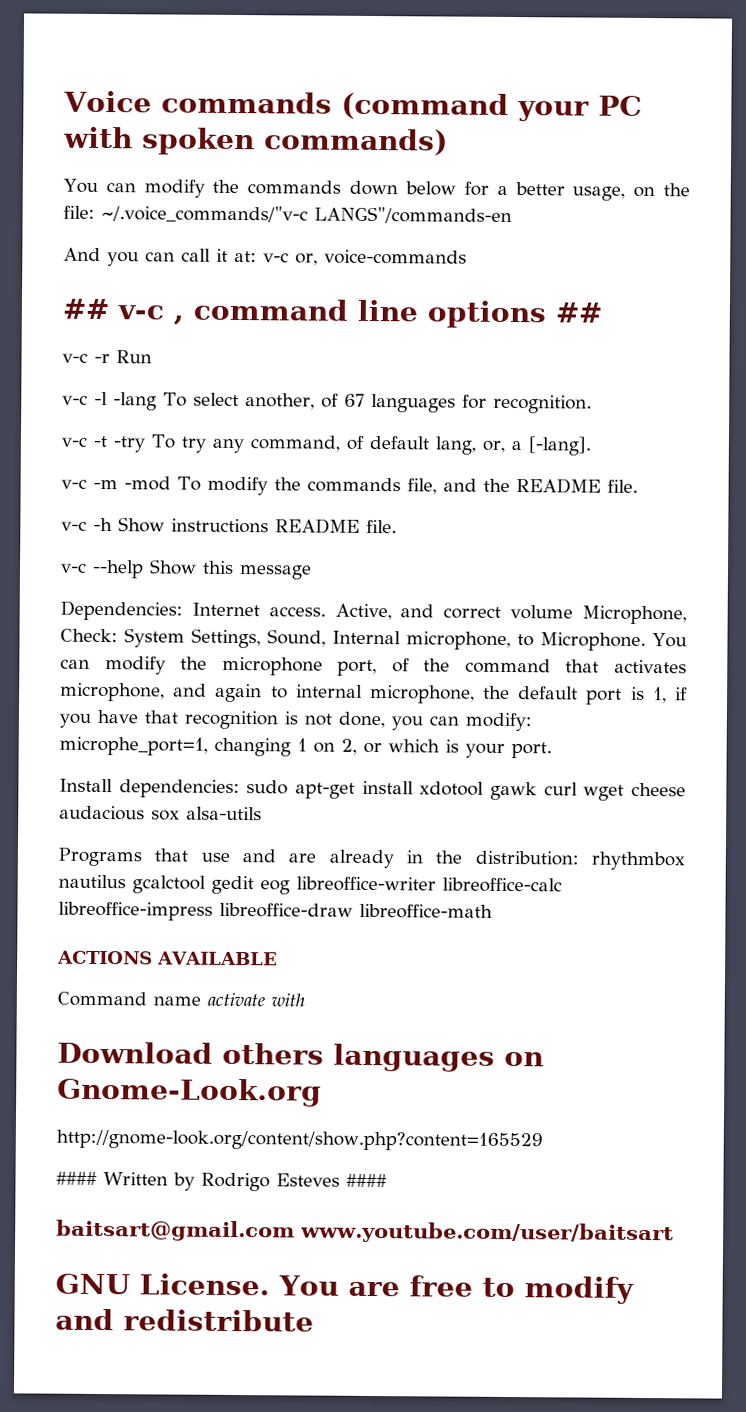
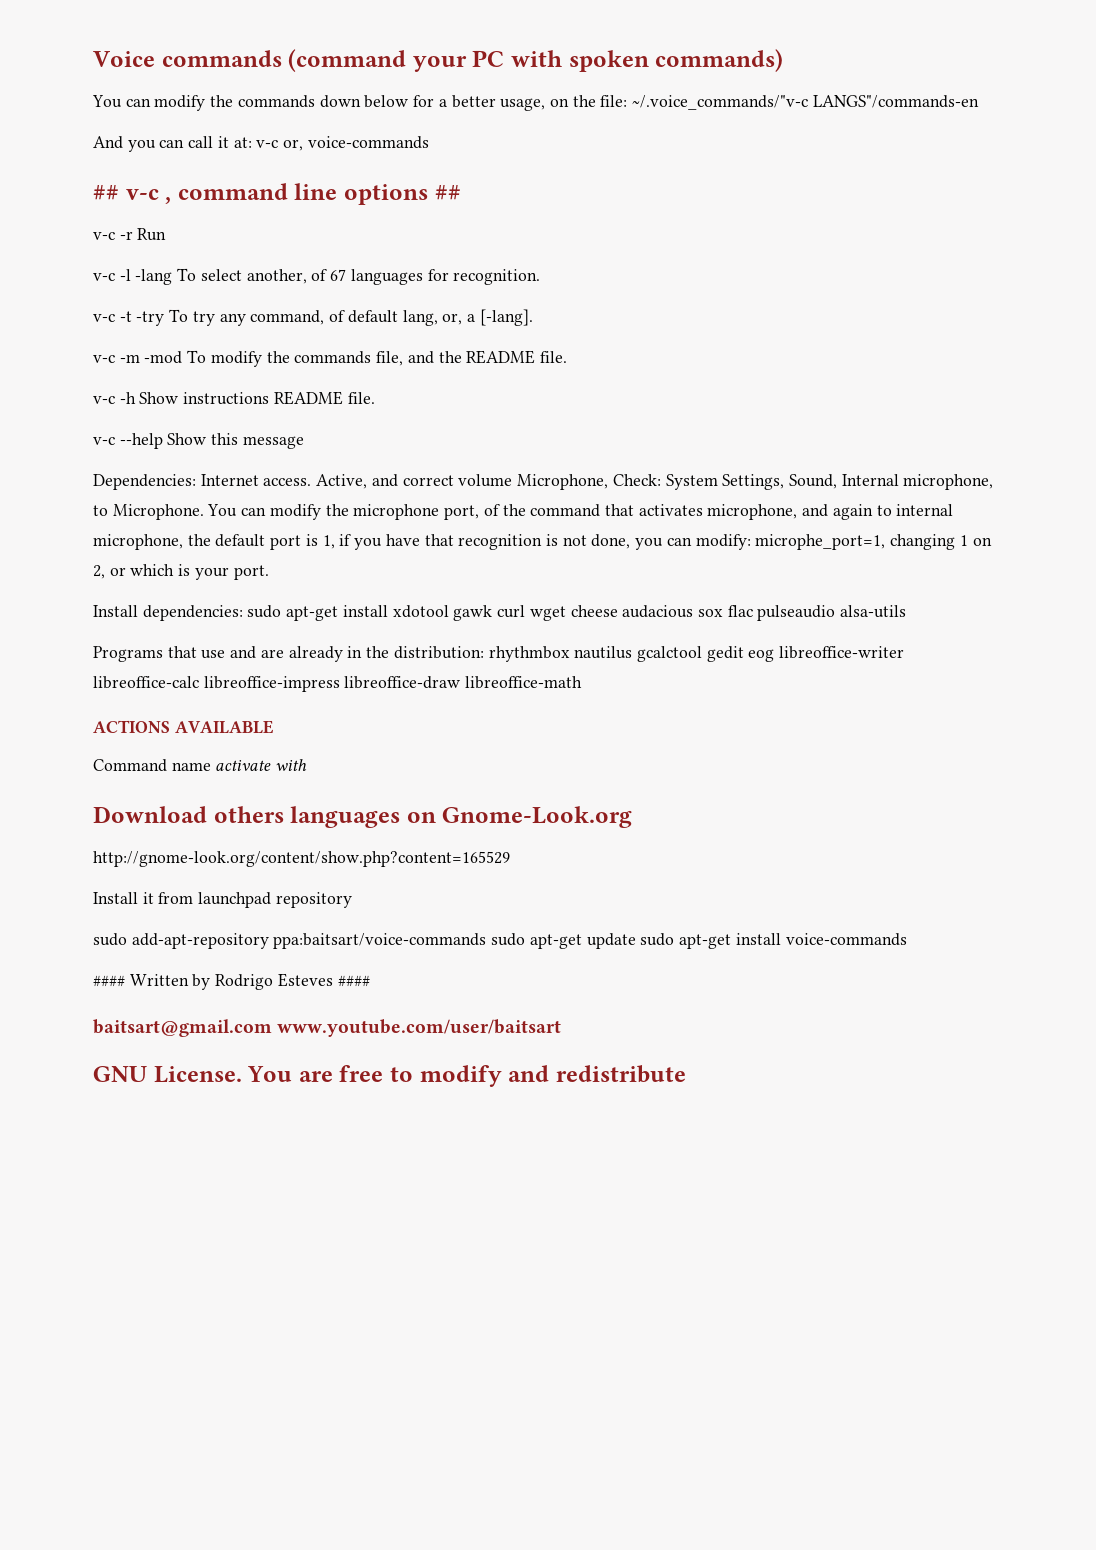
- Install dependencies: sudo apt-get install xdotool gawk curl wget cheese audacious sox alsa-utils
+ Install dependencies: sudo apt-get install xdotool gawk curl wget cheese audacious sox flac pulseaudio alsa-utils
+ Install it from launchpad repository
+ sudo add-apt-repository ppa:baitsart/voice-commands sudo apt-get update sudo apt-get install voice-commands

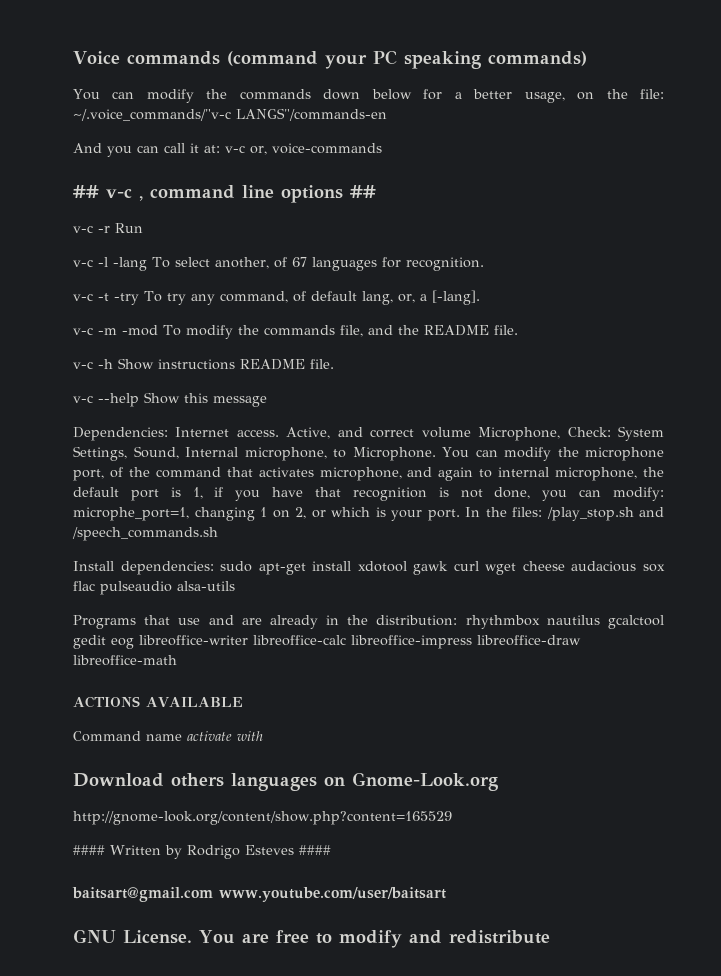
- Voice commands (command your PC with spoken commands)
+ Voice commands (command your PC speaking commands)
+ In the files: /play_stop.sh and /speech_commands.sh
- Install it from launchpad repository
- sudo add-apt-repository ppa:baitsart/voice-commands sudo apt-get update sudo apt-get install voice-commands

